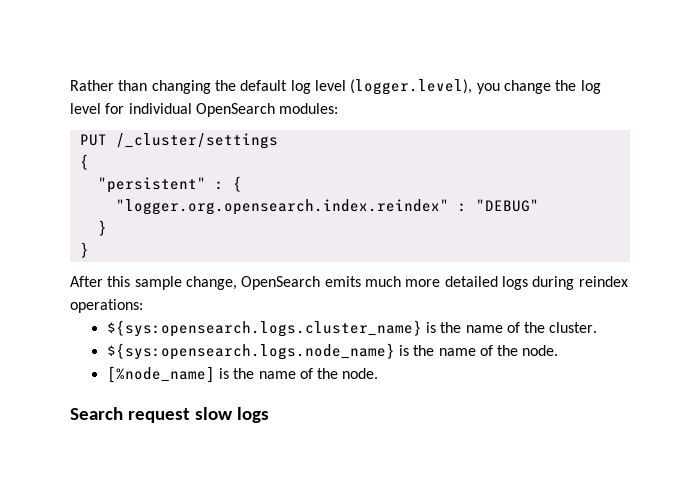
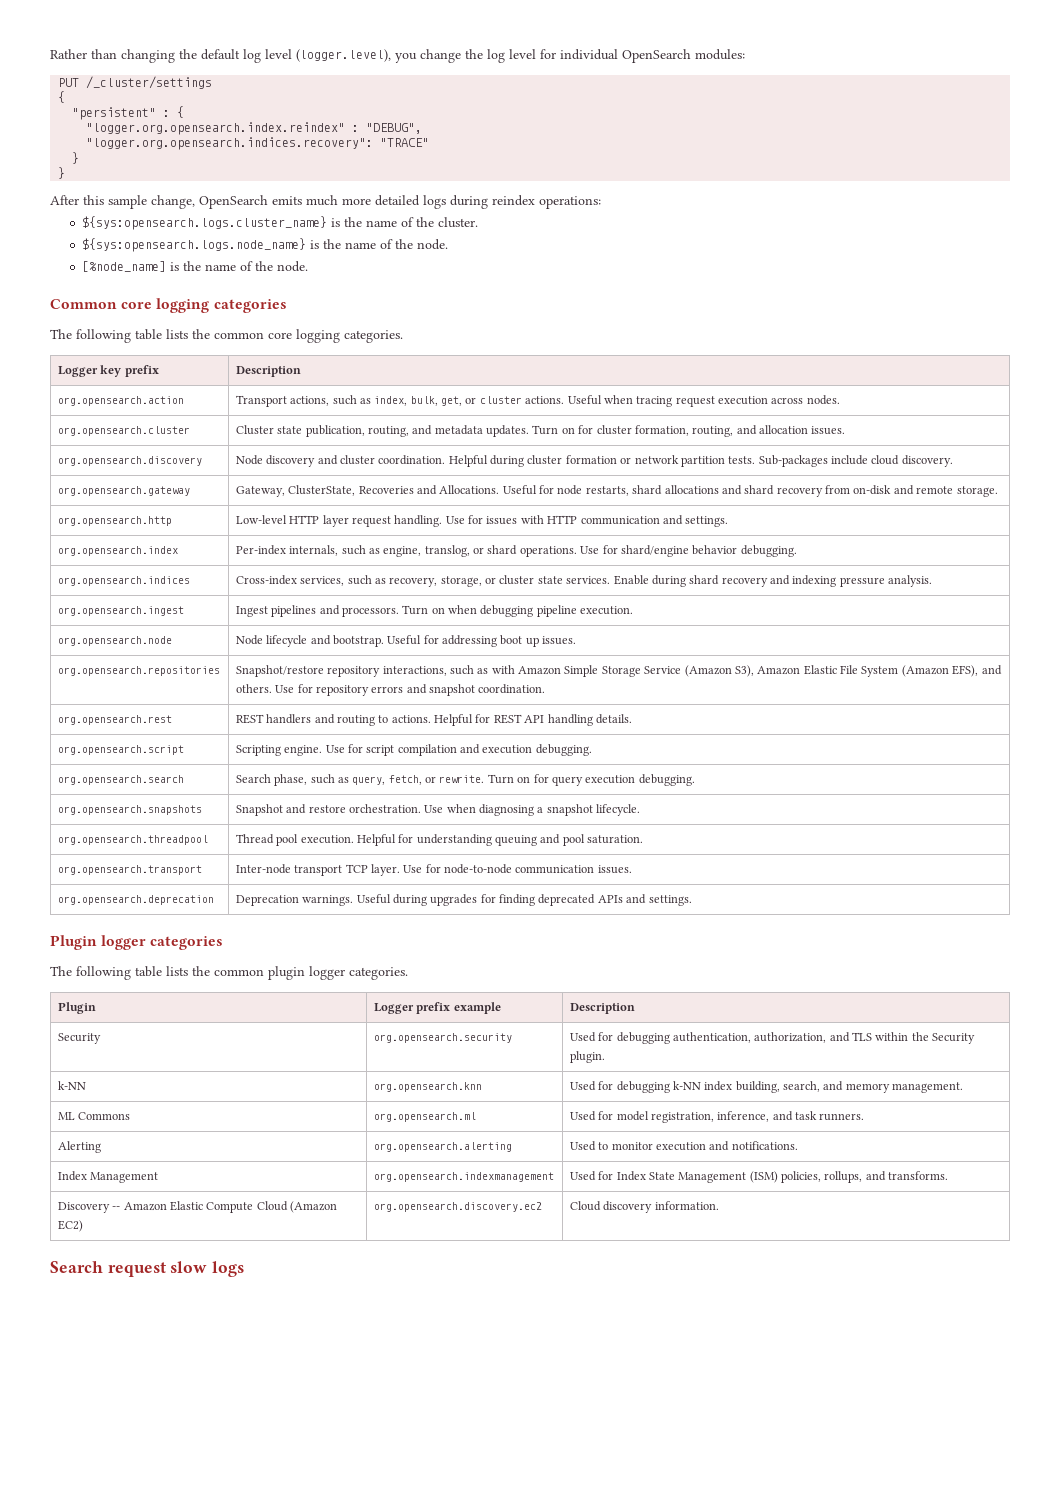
- "logger.org.opensearch.index.reindex" : "DEBUG"
+ "logger.org.opensearch.index.reindex" : "DEBUG",
+ "logger.org.opensearch.indices.recovery": "TRACE"
+ Common core logging categories
+ The following table lists the common core logging categories.
+ Logger key prefix | Description
+ org.opensearch.action | Transport actions, such as index, bulk, get, or cluster actions. Useful when tracing request execution across nodes.
+ org.opensearch.cluster | Cluster state publication, routing, and metadata updates. Turn on for cluster formation, routing, and allocation issues.
+ org.opensearch.discovery | Node discovery and cluster coordination. Helpful during cluster formation or network partition tests. Sub-packages include cloud discovery.
+ org.opensearch.gateway | Gateway, ClusterState, Recoveries and Allocations. Useful for node restarts, shard allocations and shard recovery from on-disk and remote storage.
+ org.opensearch.http | Low-level HTTP layer request handling. Use for issues with HTTP communication and settings.
+ org.opensearch.index | Per-index internals, such as engine, translog, or shard operations. Use for shard/engine behavior debugging.
+ org.opensearch.indices | Cross-index services, such as recovery, storage, or cluster state services. Enable during shard recovery and indexing pressure analysis.
+ org.opensearch.ingest | Ingest pipelines and processors. Turn on when debugging pipeline execution.
+ org.opensearch.node | Node lifecycle and bootstrap. Useful for addressing boot up issues.
+ org.opensearch.repositories | Snapshot/restore repository interactions, such as with Amazon Simple Storage Service (Amazon S3), Amazon Elastic File System (Amazon EFS), and others. Use for repository errors and snapshot coordination.
+ org.opensearch.rest | REST handlers and routing to actions. Helpful for REST API handling details.
+ org.opensearch.script | Scripting engine. Use for script compilation and execution debugging.
+ org.opensearch.search | Search phase, such as query, fetch, or rewrite. Turn on for query execution debugging.
+ org.opensearch.snapshots | Snapshot and restore orchestration. Use when diagnosing a snapshot lifecycle.
+ org.opensearch.threadpool | Thread pool execution. Helpful for understanding queuing and pool saturation.
+ org.opensearch.transport | Inter-node transport TCP layer. Use for node-to-node communication issues.
+ org.opensearch.deprecation | Deprecation warnings. Useful during upgrades for finding deprecated APIs and settings.
+ Plugin logger categories
+ The following table lists the common plugin logger categories.
+ Plugin | Logger prefix example | Description
+ Security | org.opensearch.security | Used for debugging authentication, authorization, and TLS within the Security plugin.
+ k-NN | org.opensearch.knn | Used for debugging k-NN index building, search, and memory management.
+ ML Commons | org.opensearch.ml | Used for model registration, inference, and task runners.
+ Alerting | org.opensearch.alerting | Used to monitor execution and notifications.
+ Index Management | org.opensearch.indexmanagement | Used for Index State Management (ISM) policies, rollups, and transforms.
+ Discovery -- Amazon Elastic Compute Cloud (Amazon EC2) | org.opensearch.discovery.ec2 | Cloud discovery information.

